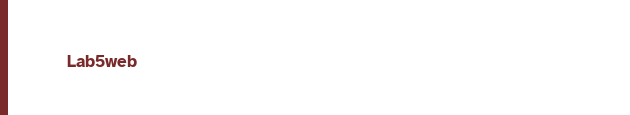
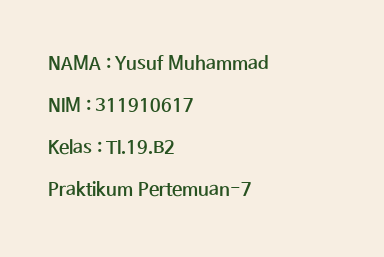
- Lab5web
+ NAMA : Yusuf Muhammad
+ NIM : 311910617
+ Kelas : TI.19.B2
+ Praktikum Pertemuan-7

